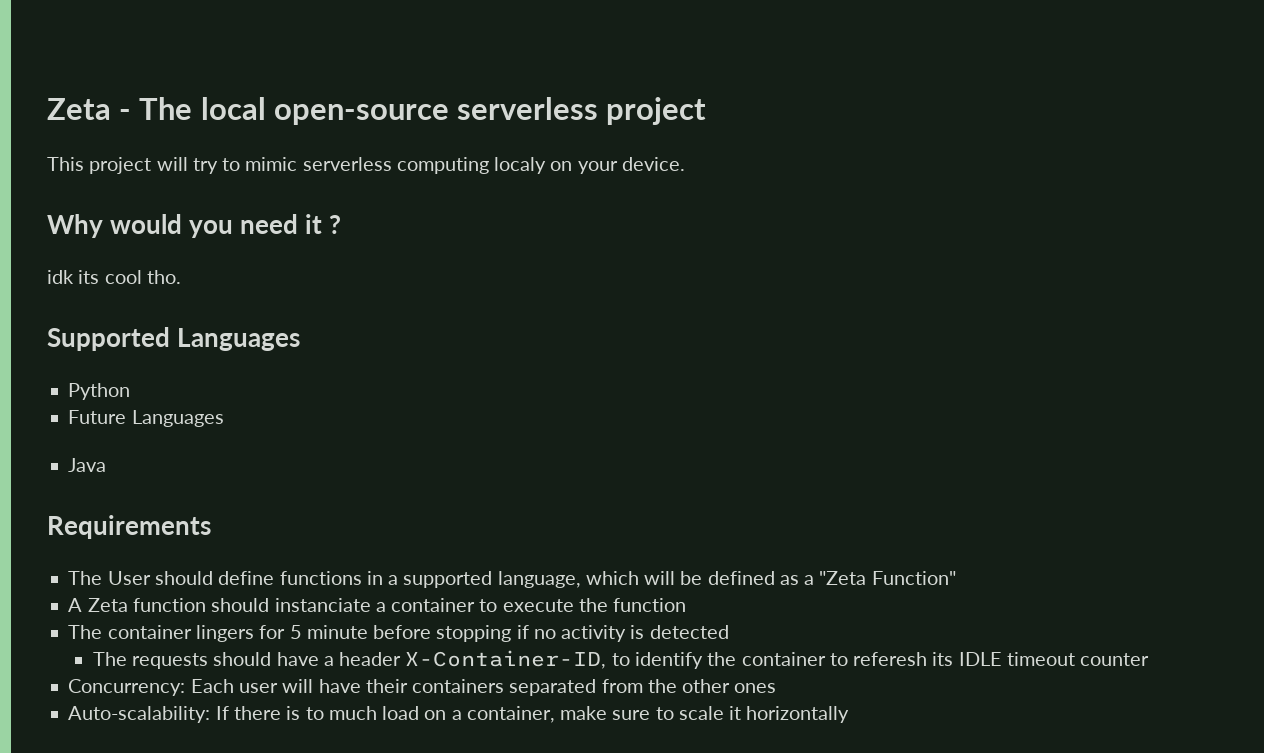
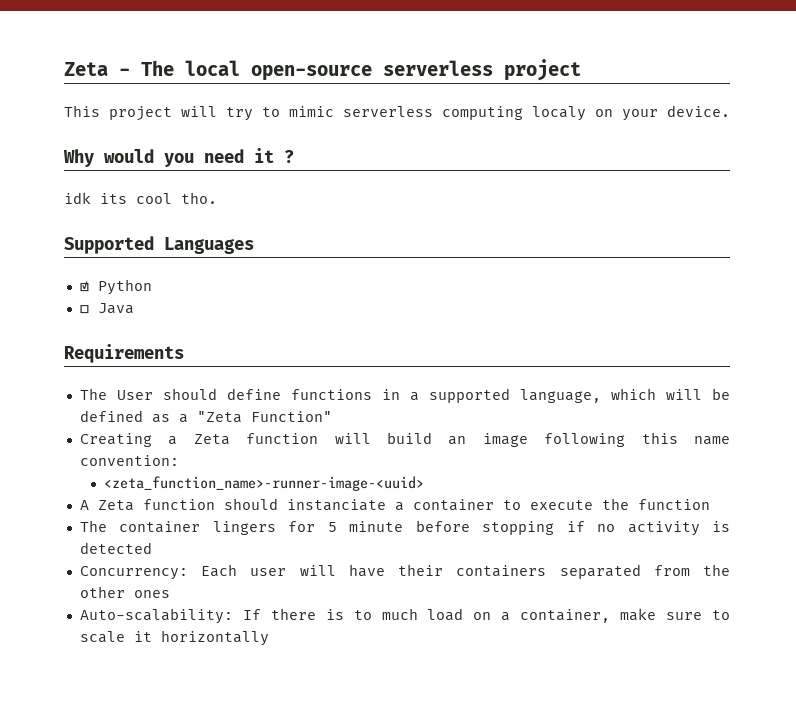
- Python
+ ☑ Python
- Future Languages
- Java
+ ☐ Java
+ Creating a Zeta function will build an image following this name convention:
+ <zeta_function_name>-runner-image-<uuid>
- The requests should have a header X-Container-ID, to identify the container to referesh its IDLE timeout counter

